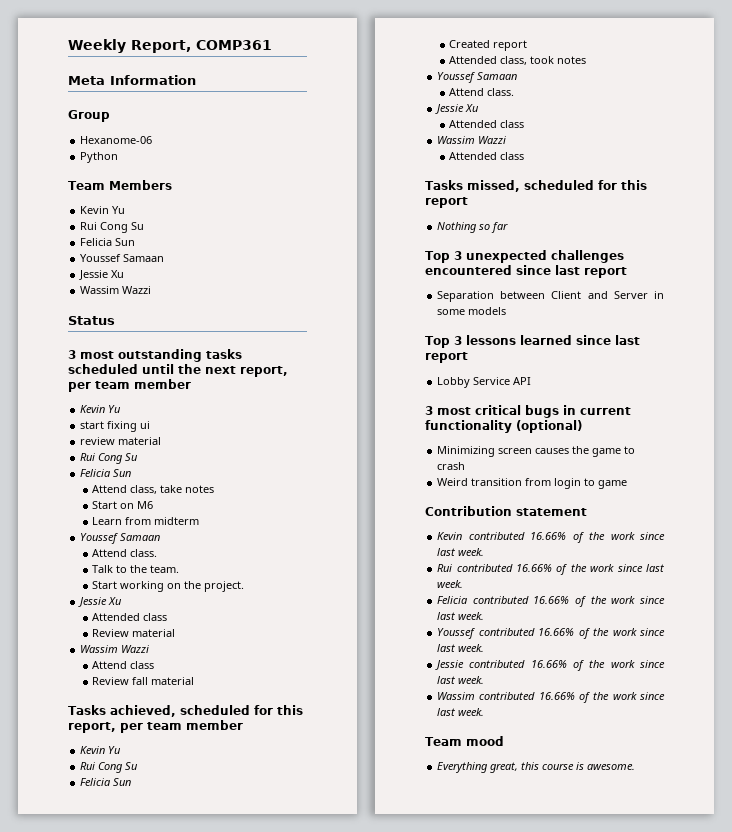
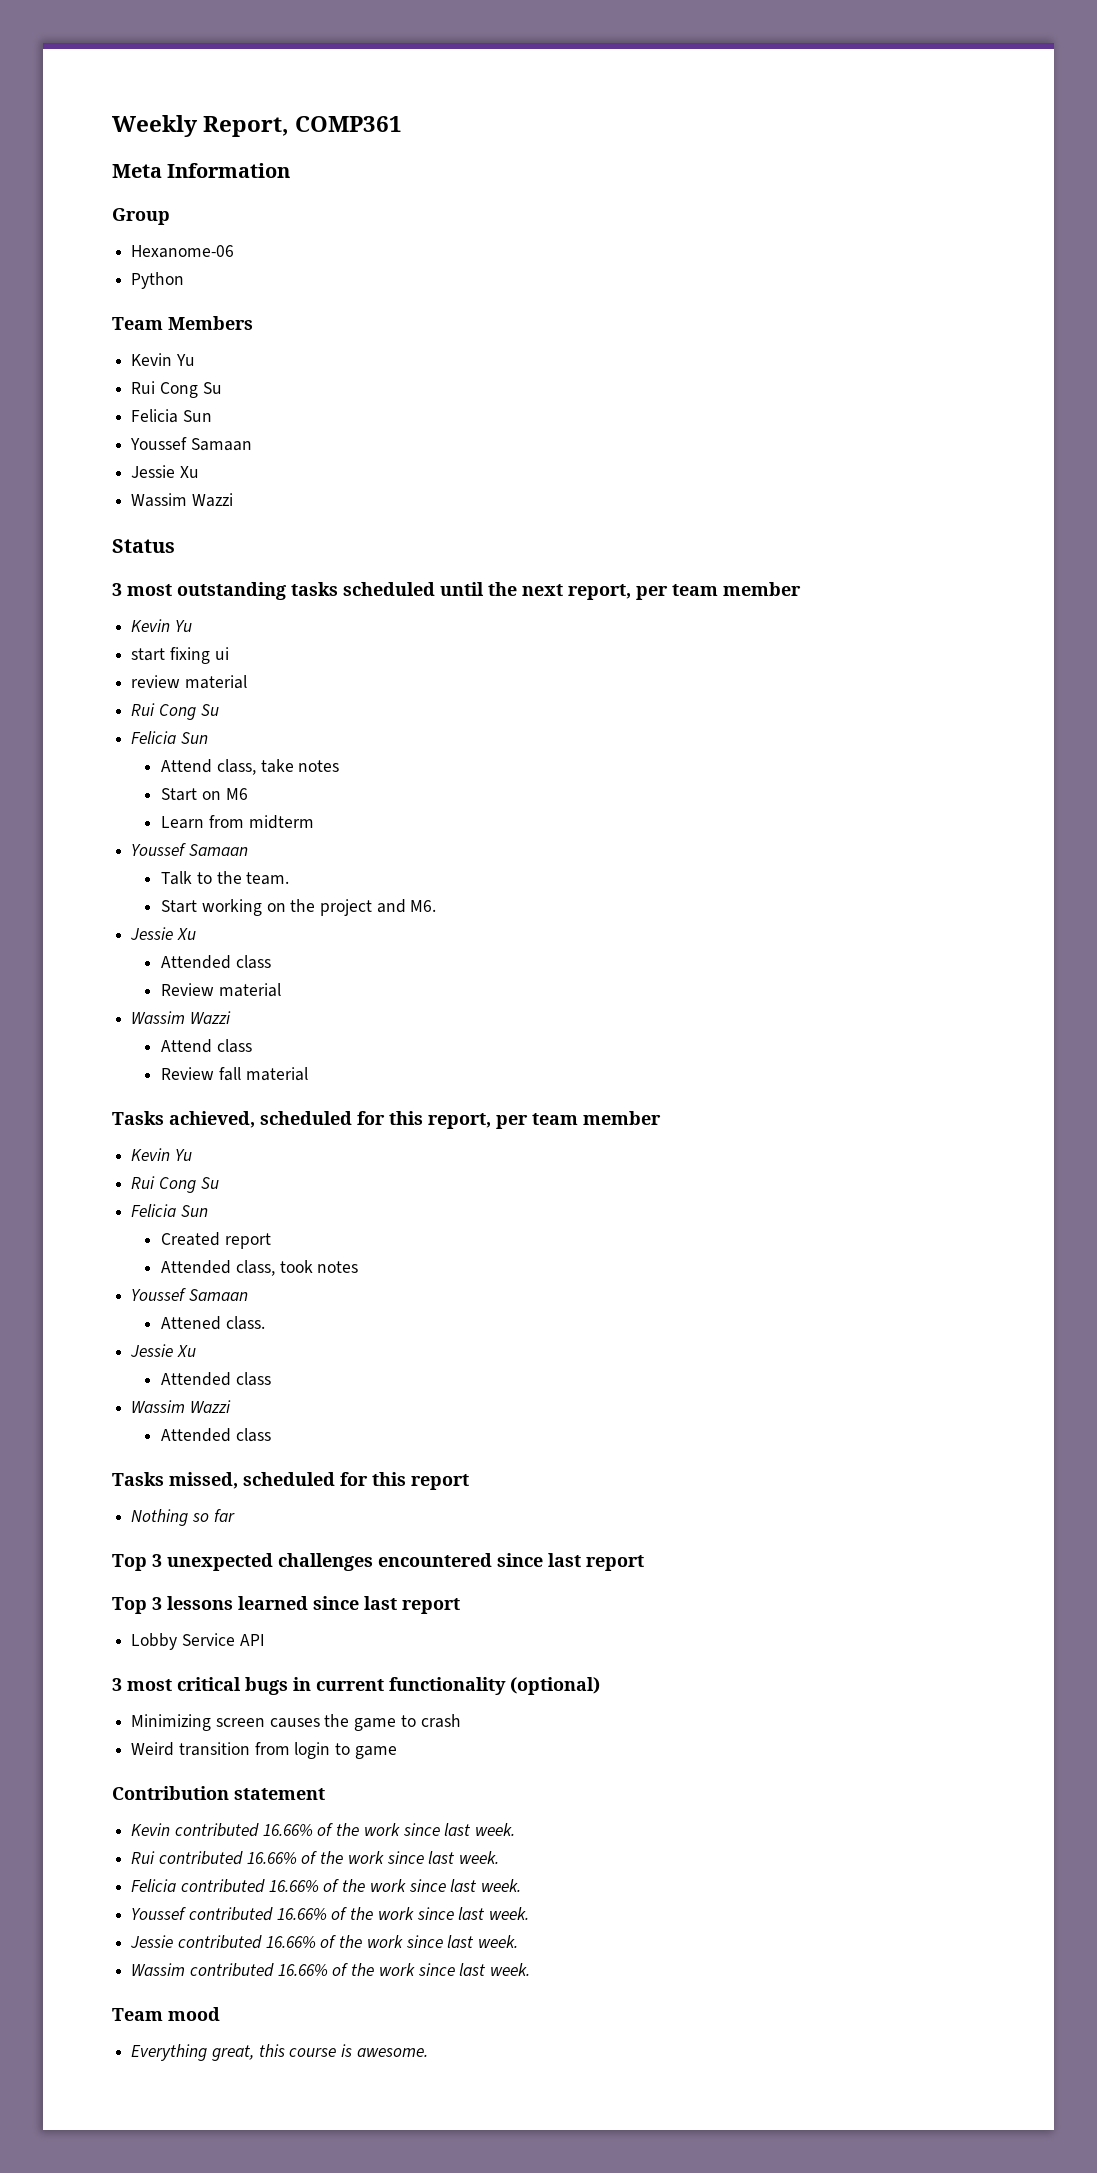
  Learn from midterm
  Youssef Samaan
- Attend class.
- Start working on the project.
+ Start working on the project and M6.
  Attended class, took notes
  Youssef Samaan
- Attend class.
+ Attened class.
- Separation between Client and Server in some models

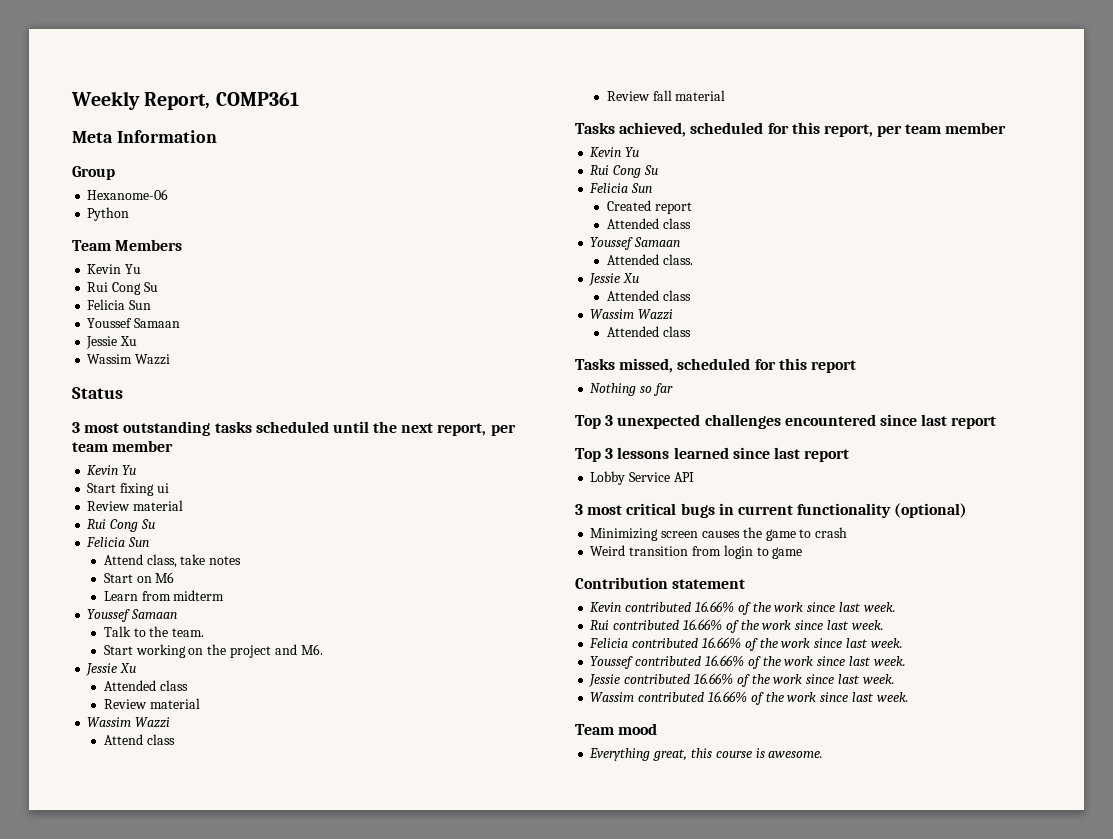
- start fixing ui
- review material
+ Start fixing ui
+ Review material
  Created report
- Attended class, took notes
+ Attended class
  Youssef Samaan
- Attened class.
+ Attended class.

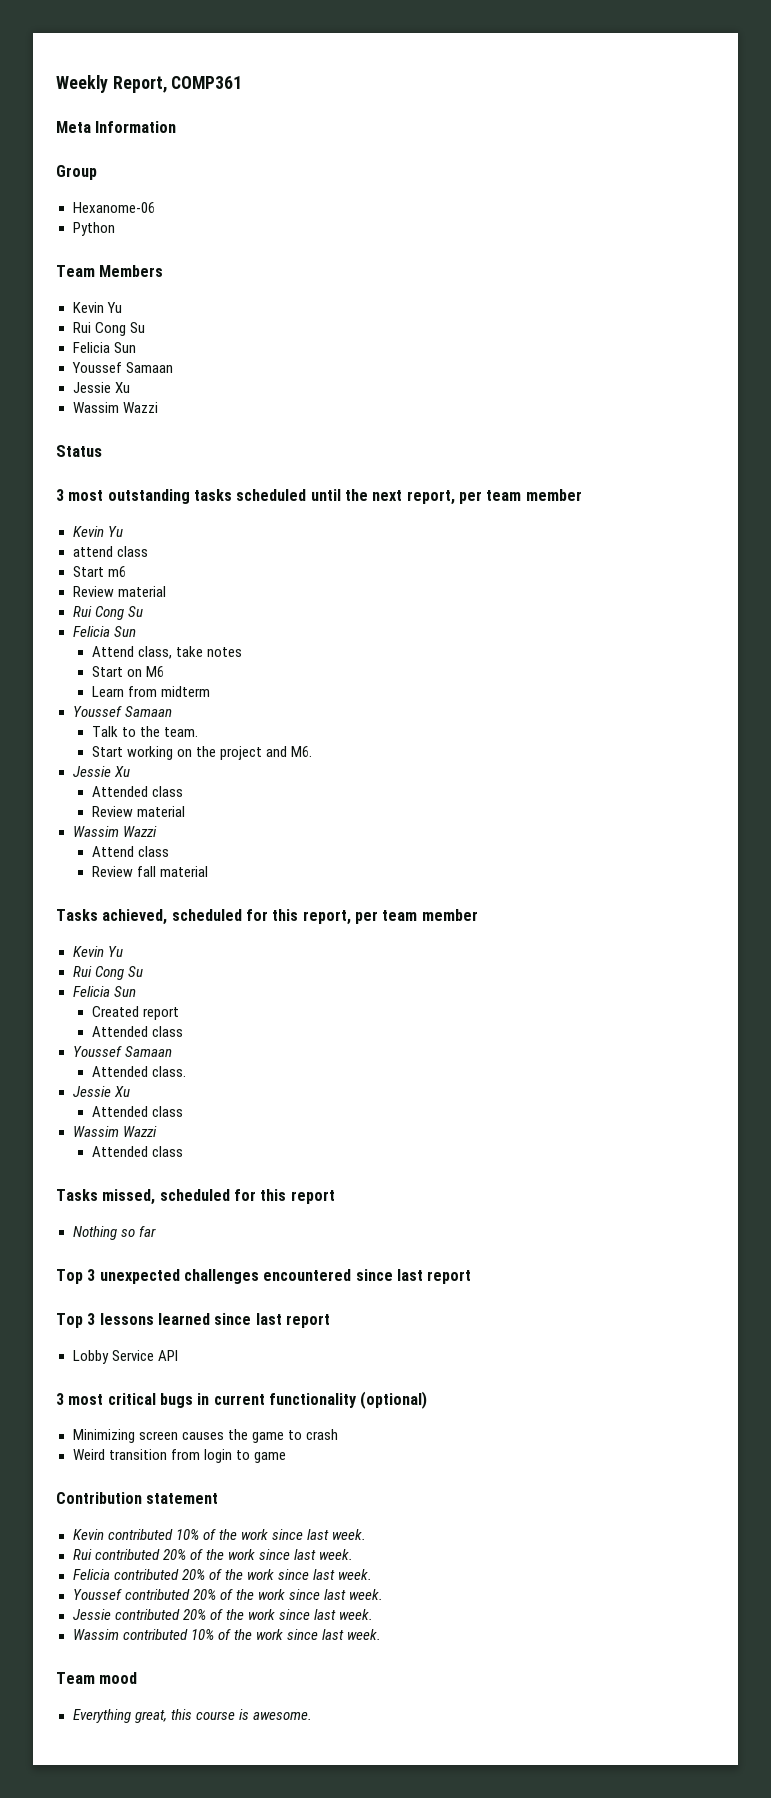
- Start fixing ui
+ attend class
+ Start m6
- Kevin contributed 16.66% of the work since last week.
+ Kevin contributed 10% of the work since last week.
- Rui contributed 16.66% of the work since last week.
+ Rui contributed 20% of the work since last week.
- Felicia contributed 16.66% of the work since last week.
+ Felicia contributed 20% of the work since last week.
- Youssef contributed 16.66% of the work since last week.
+ Youssef contributed 20% of the work since last week.
- Jessie contributed 16.66% of the work since last week.
+ Jessie contributed 20% of the work since last week.
- Wassim contributed 16.66% of the work since last week.
+ Wassim contributed 10% of the work since last week.

